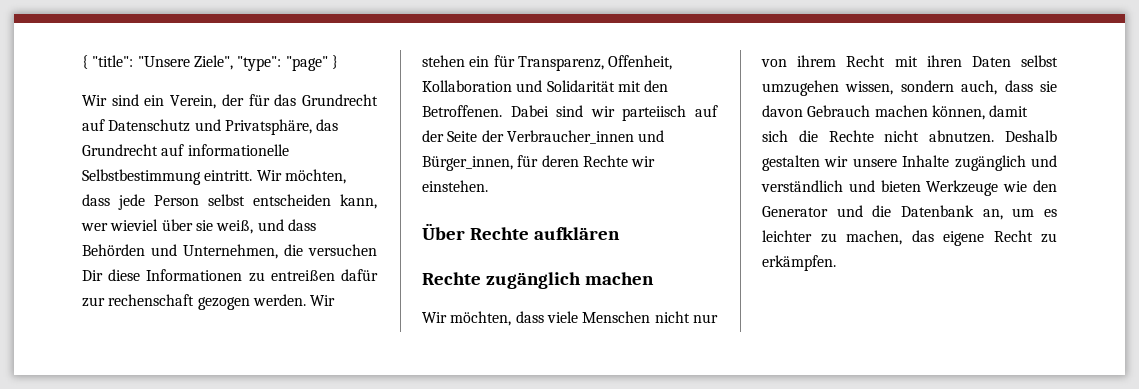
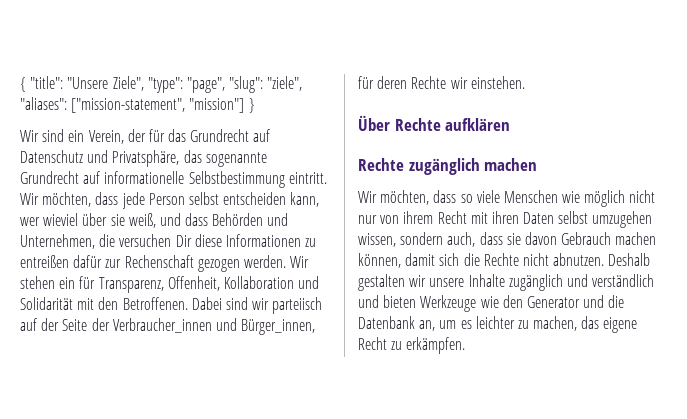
- { "title": "Unsere Ziele", "type": "page" }
+ { "title": "Unsere Ziele", "type": "page", "slug": "ziele", "aliases": ["mission-statement", "mission"] }
- Wir sind ein Verein, der für das Grundrecht auf Datenschutz und Privatsphäre, das Grundrecht auf informationelle Selbstbestimmung eintritt.
+ Wir sind ein Verein, der für das Grundrecht auf Datenschutz und Privatsphäre, das sogenannte Grundrecht auf informationelle Selbstbestimmung eintritt.
- Wir möchten, dass jede Person selbst entscheiden kann, wer wieviel über sie weiß, und dass Behörden und Unternehmen, die versuchen Dir diese Informationen zu entreißen dafür zur rechenschaft gezogen werden.
+ Wir möchten, dass jede Person selbst entscheiden kann, wer wieviel über sie weiß, und dass Behörden und Unternehmen, die versuchen Dir diese Informationen zu entreißen dafür zur Rechenschaft gezogen werden.
- Wir möchten, dass viele Menschen nicht nur von ihrem Recht mit ihren Daten selbst umzugehen wissen, sondern auch, dass sie davon Gebrauch machen können, damit sich die Rechte nicht abnutzen.
+ Wir möchten, dass so viele Menschen wie möglich nicht nur von ihrem Recht mit ihren Daten selbst umzugehen wissen, sondern auch, dass sie davon Gebrauch machen können, damit sich die Rechte nicht abnutzen.

